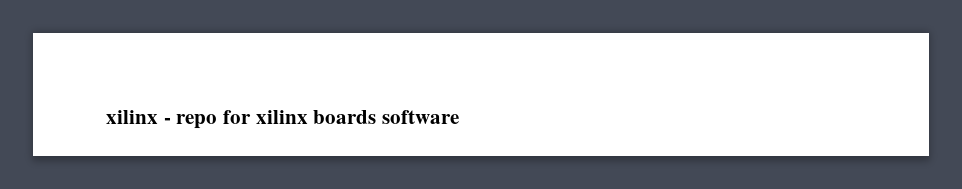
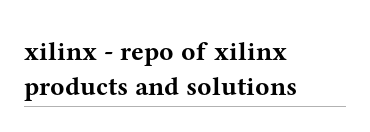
- xilinx - repo for xilinx boards software
+ xilinx - repo of xilinx products and solutions

